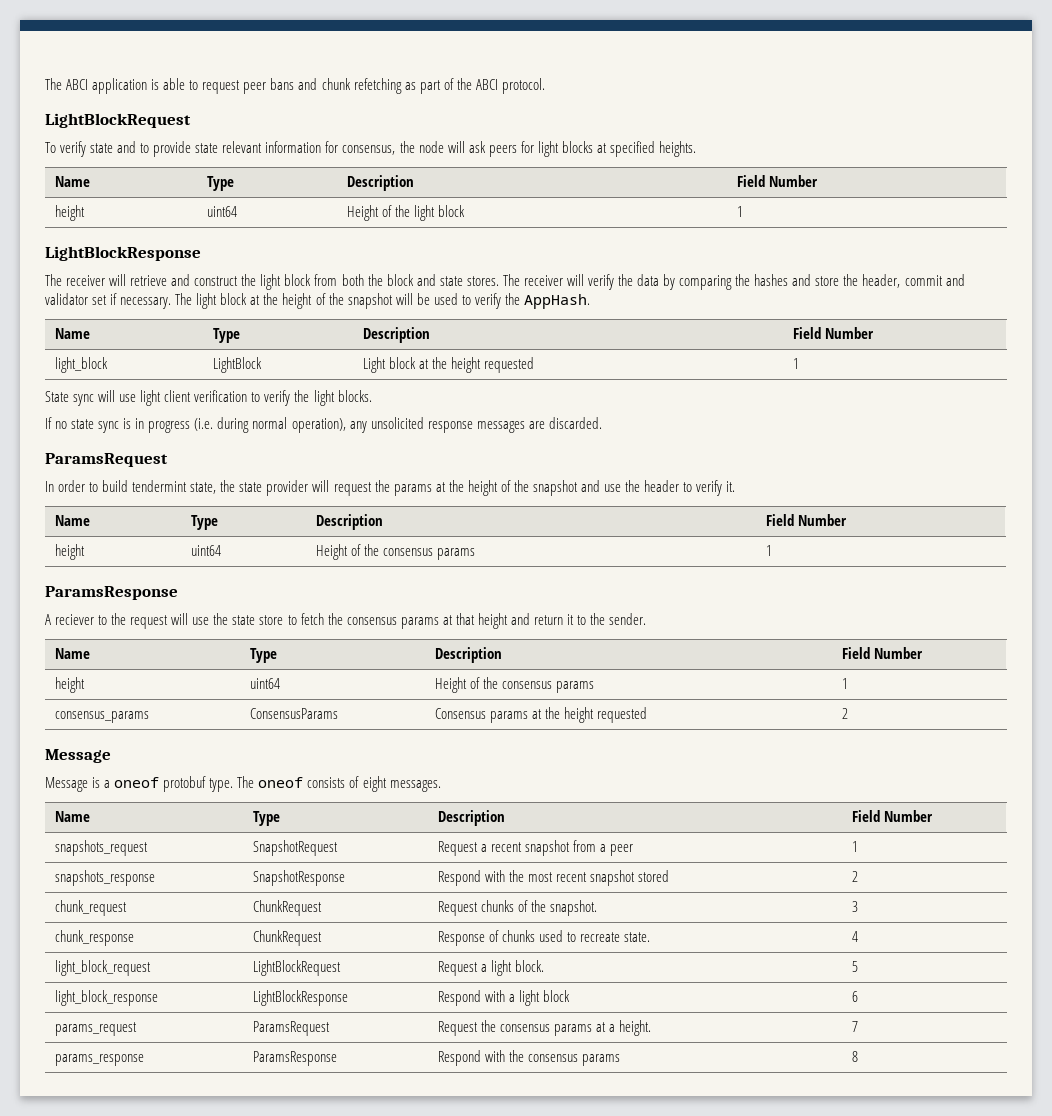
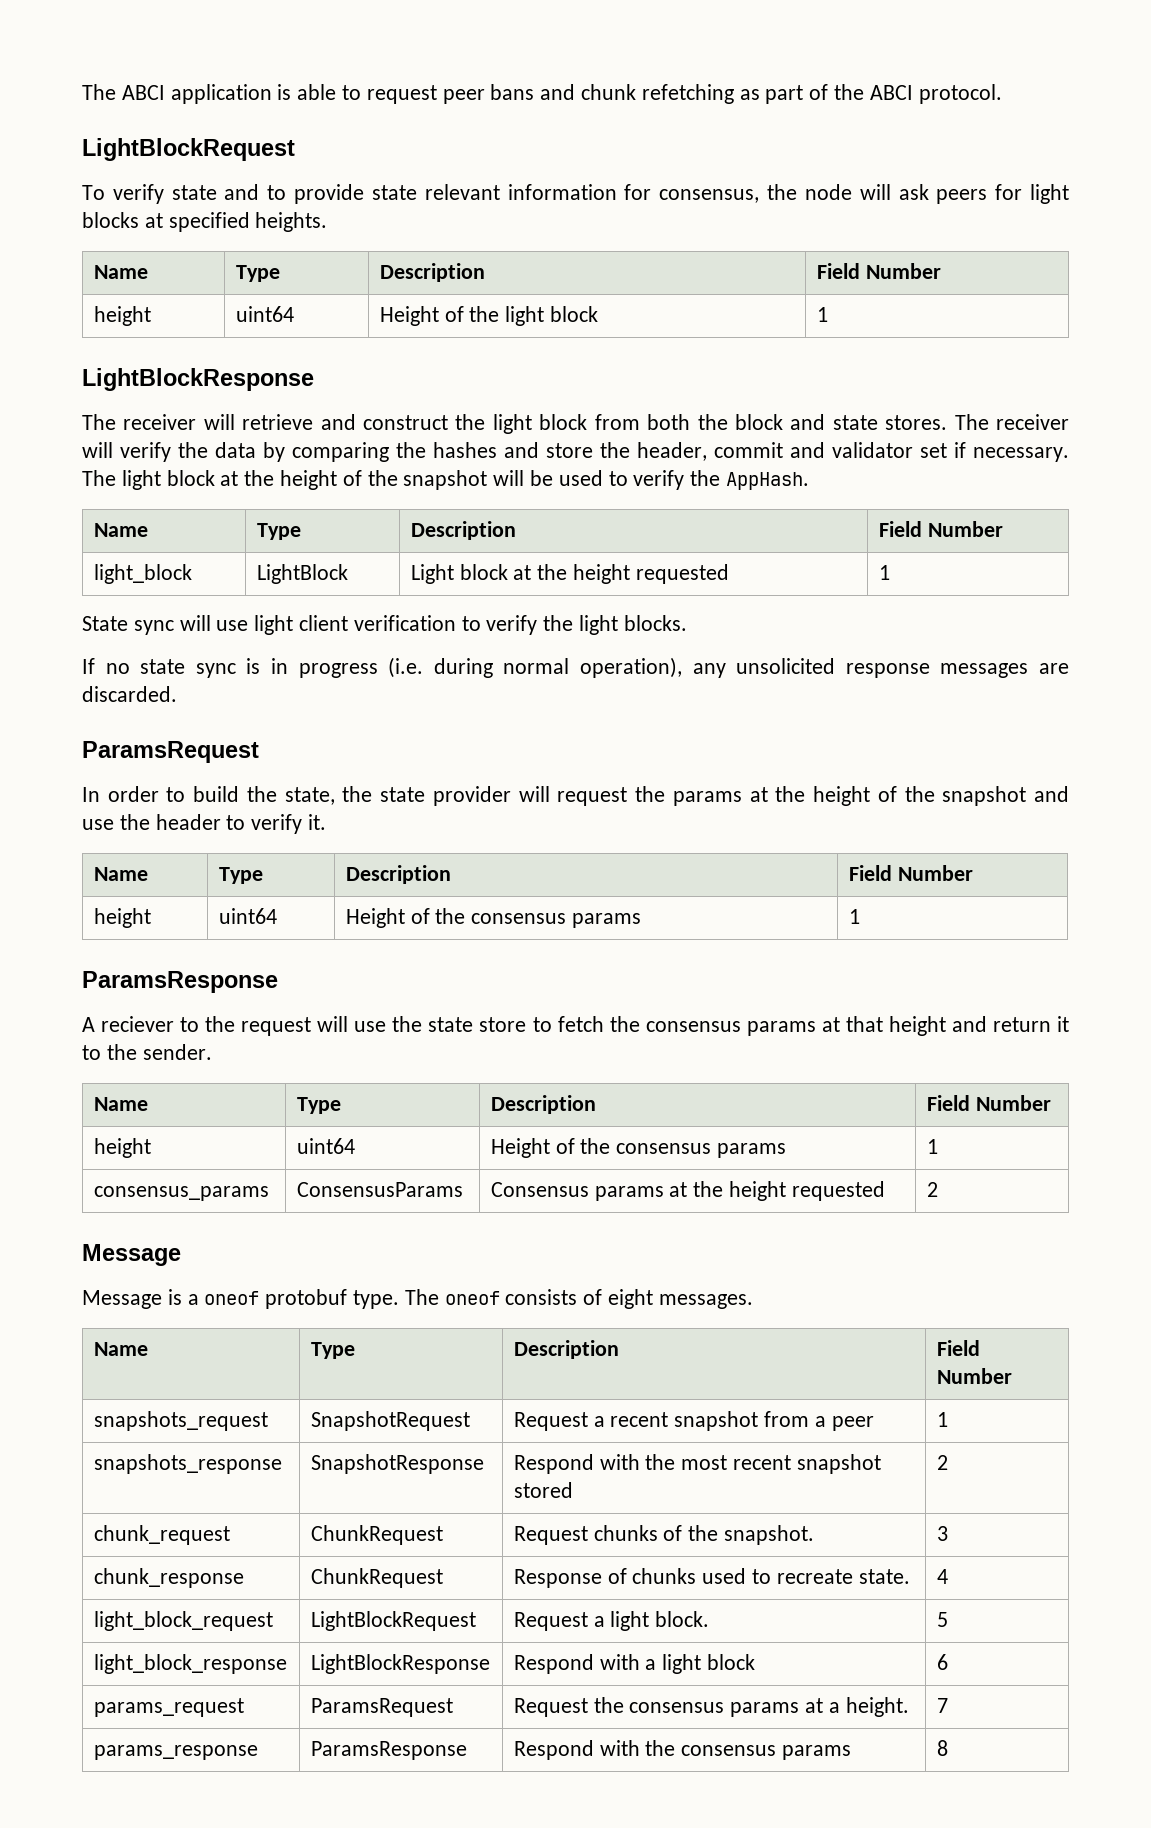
- In order to build tendermint state, the state provider will request the params at the height of the snapshot and use the header to verify it.
+ In order to build the state, the state provider will request the params at the height of the snapshot and use the header to verify it.

